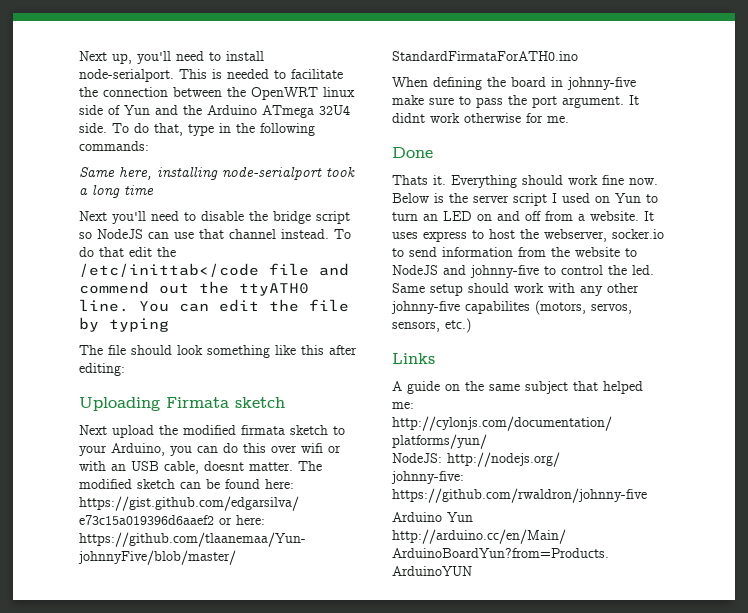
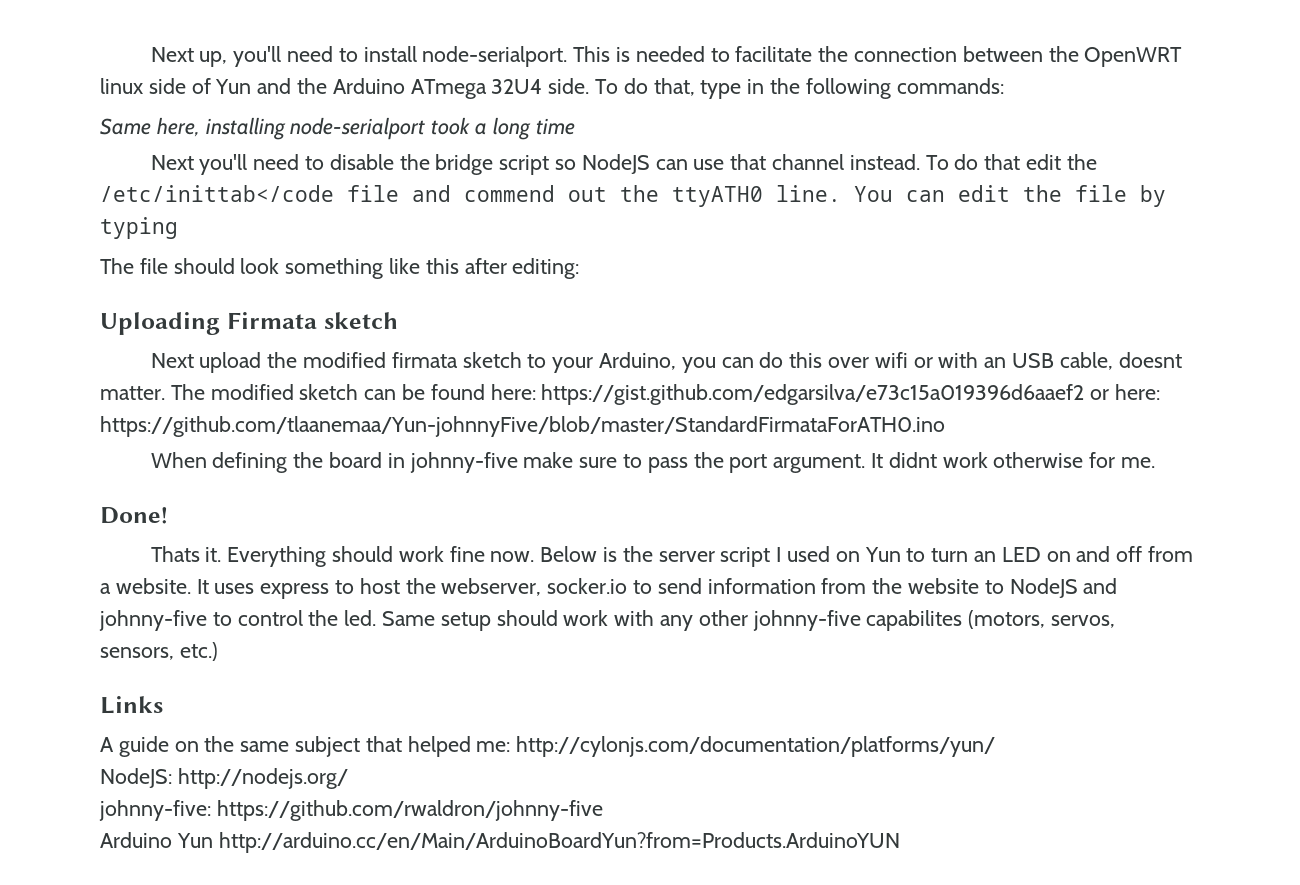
- Done
+ Done!

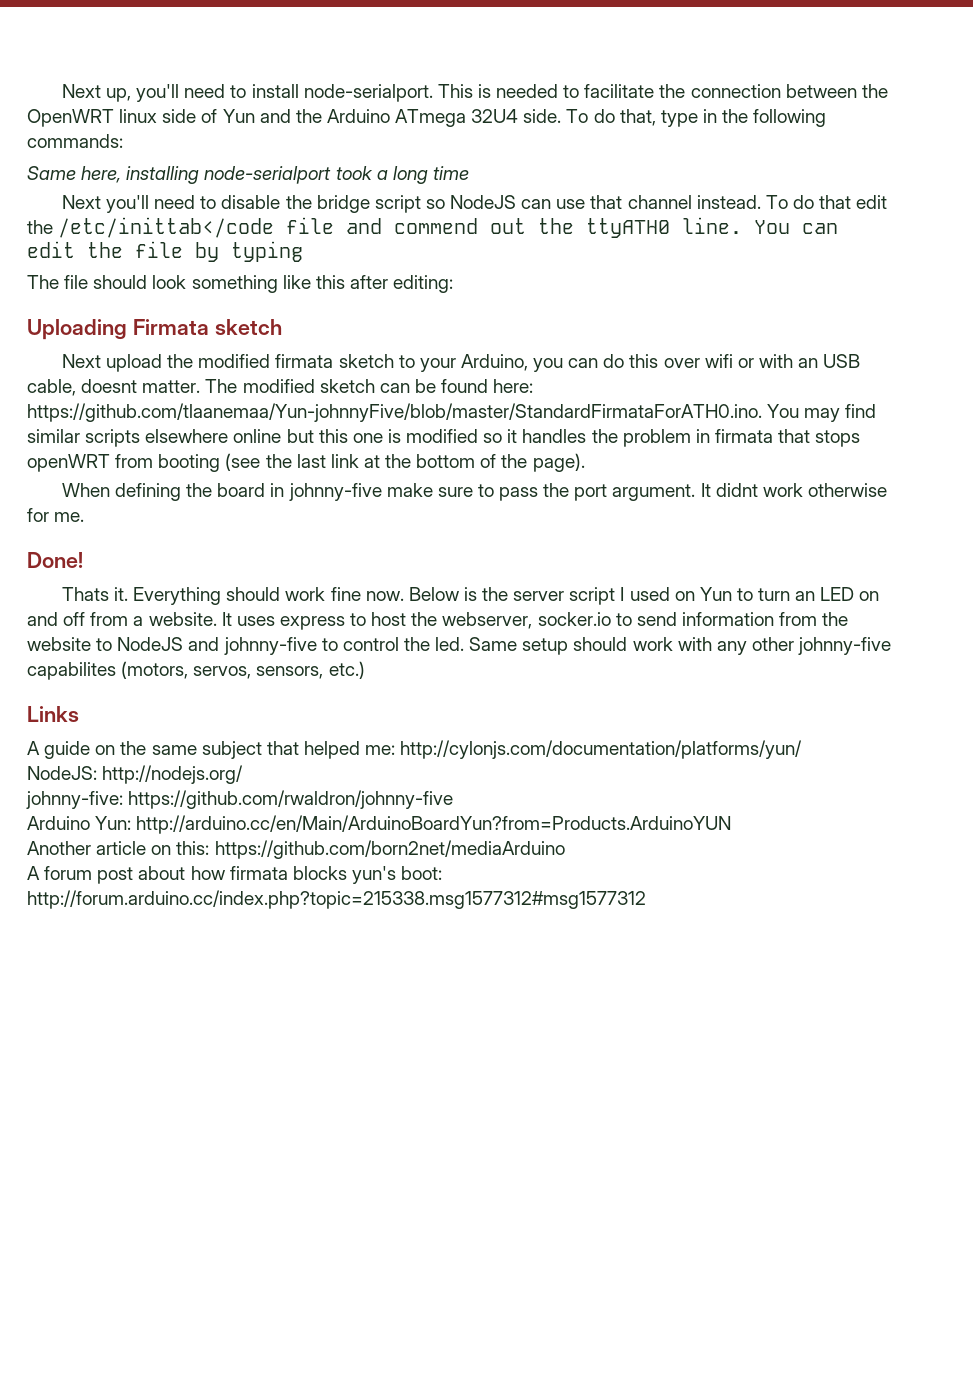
- The modified sketch can be found here: https://gist.github.com/edgarsilva/e73c15a019396d6aaef2 or here: https://github.com/tlaanemaa/Yun-johnnyFive/blob/master/StandardFirmataForATH0.ino
+ The modified sketch can be found here: https://github.com/tlaanemaa/Yun-johnnyFive/blob/master/StandardFirmataForATH0.ino. You may find similar scripts elsewhere online but this one is modified so it handles the problem in firmata that stops openWRT from booting (see the last link at the bottom of the page).
- Arduino Yun http://arduino.cc/en/Main/ArduinoBoardYun?from=Products.ArduinoYUN
+ Arduino Yun: http://arduino.cc/en/Main/ArduinoBoardYun?from=Products.ArduinoYUN
+ Another article on this: https://github.com/born2net/mediaArduino
+ A forum post about how firmata blocks yun's boot: http://forum.arduino.cc/index.php?topic=215338.msg1577312#msg1577312

